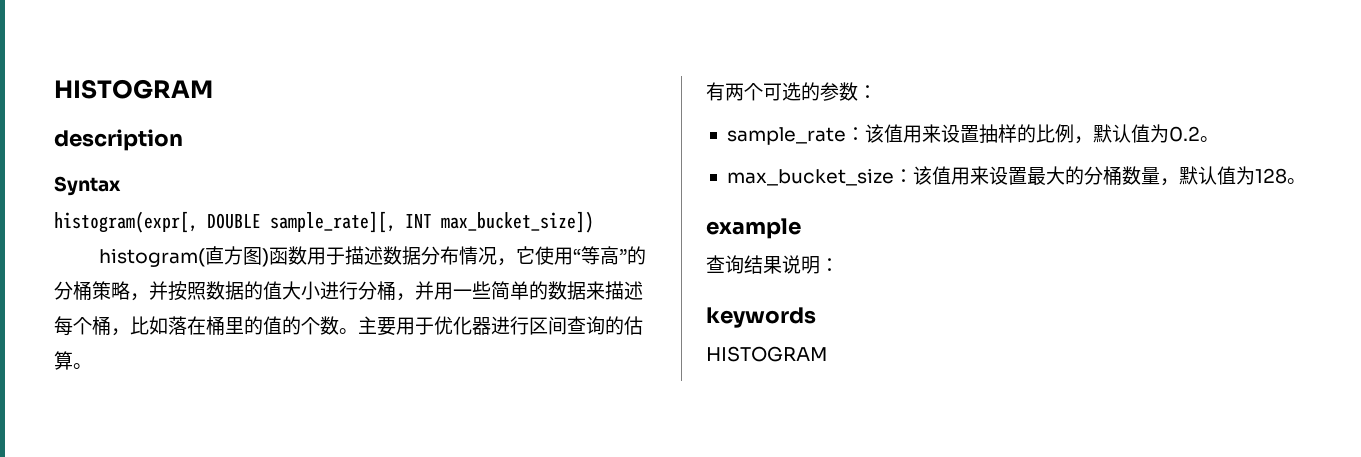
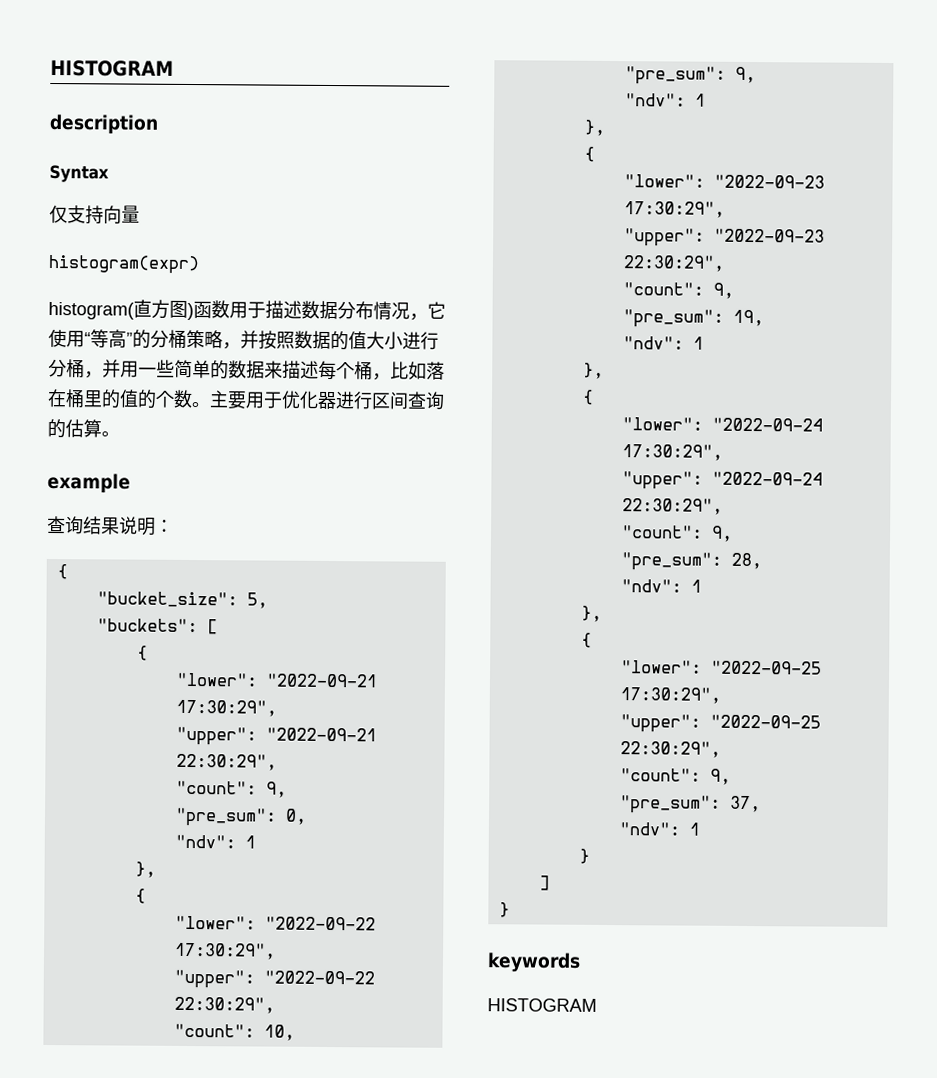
- histogram(expr[, DOUBLE sample_rate][, INT max_bucket_size])
+ 仅支持向量
+ histogram(expr)
- 有两个可选的参数：
- sample_rate：该值用来设置抽样的比例，默认值为0.2。
- max_bucket_size：该值用来设置最大的分桶数量，默认值为128。
  查询结果说明：
+ {
+ "bucket_size": 5,
+ "buckets": [
+ {
+ "lower": "2022-09-21 17:30:29",
+ "upper": "2022-09-21 22:30:29",
+ "count": 9,
+ "pre_sum": 0,
+ "ndv": 1
+ },
+ {
+ "lower": "2022-09-22 17:30:29",
+ "upper": "2022-09-22 22:30:29",
+ "count": 10,
+ "pre_sum": 9,
+ "ndv": 1
+ },
+ {
+ "lower": "2022-09-23 17:30:29",
+ "upper": "2022-09-23 22:30:29",
+ "count": 9,
+ "pre_sum": 19,
+ "ndv": 1
+ },
+ {
+ "lower": "2022-09-24 17:30:29",
+ "upper": "2022-09-24 22:30:29",
+ "count": 9,
+ "pre_sum": 28,
+ "ndv": 1
+ },
+ {
+ "lower": "2022-09-25 17:30:29",
+ "upper": "2022-09-25 22:30:29",
+ "count": 9,
+ "pre_sum": 37,
+ "ndv": 1
+ }
+ ]
+ }

